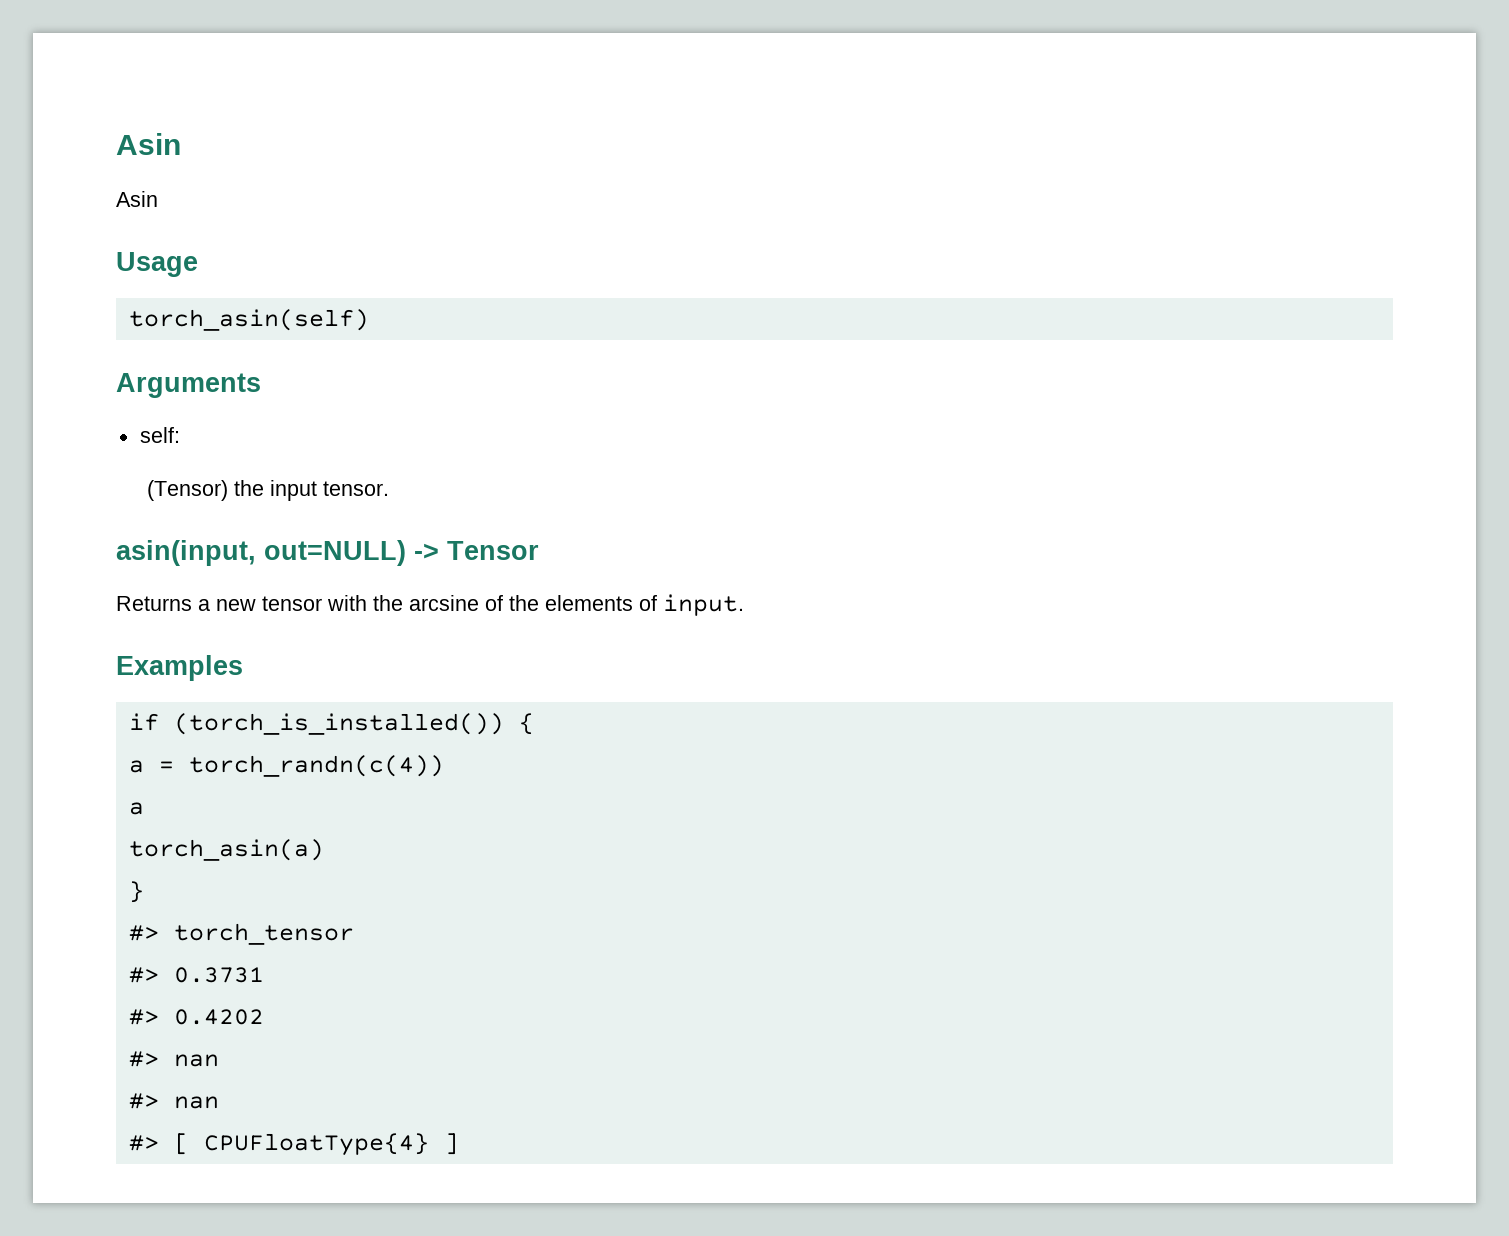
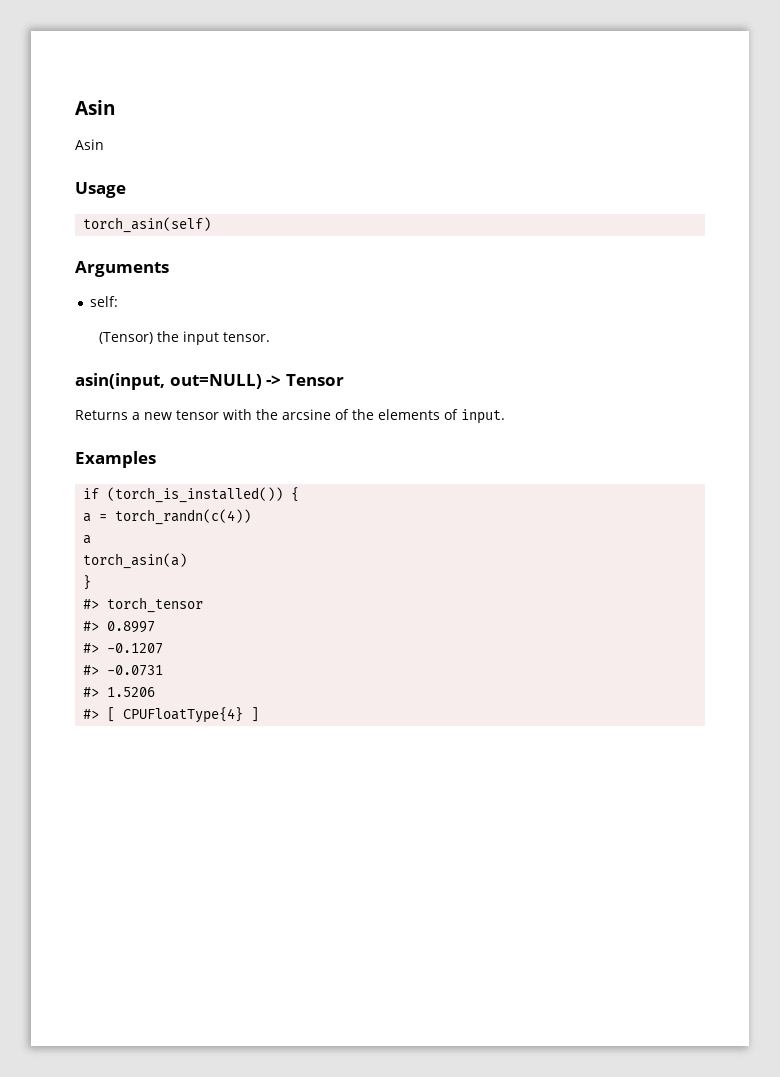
- #> 0.3731
- #> 0.4202
- #> nan
- #> nan
+ #> 0.8997
+ #> -0.1207
+ #> -0.0731
+ #> 1.5206

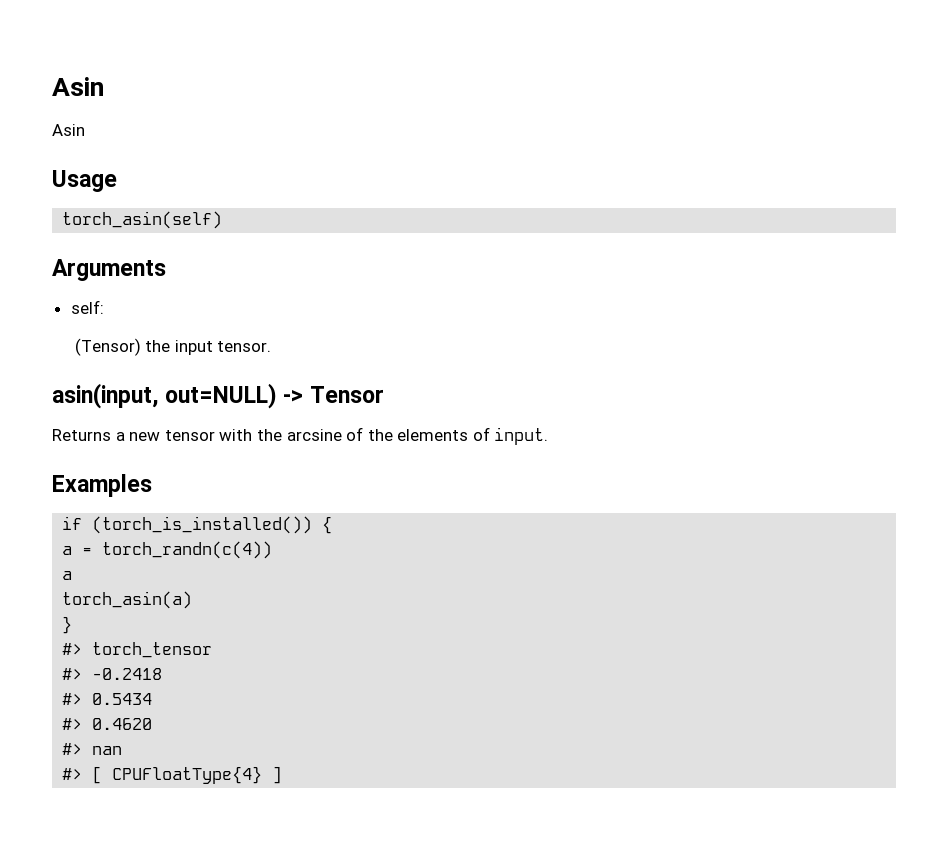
- #> 0.8997
- #> -0.1207
- #> -0.0731
- #> 1.5206
+ #> -0.2418
+ #> 0.5434
+ #> 0.4620
+ #> nan

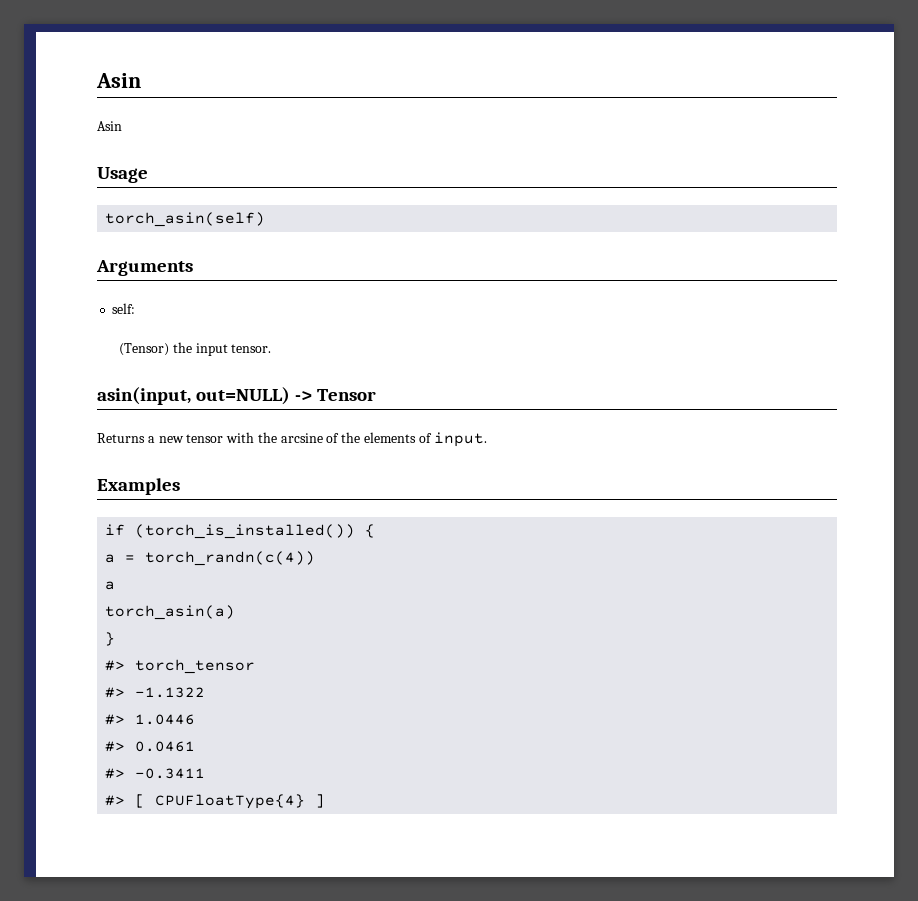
- #> -0.2418
- #> 0.5434
- #> 0.4620
- #> nan
+ #> -1.1322
+ #> 1.0446
+ #> 0.0461
+ #> -0.3411

